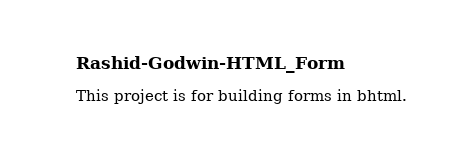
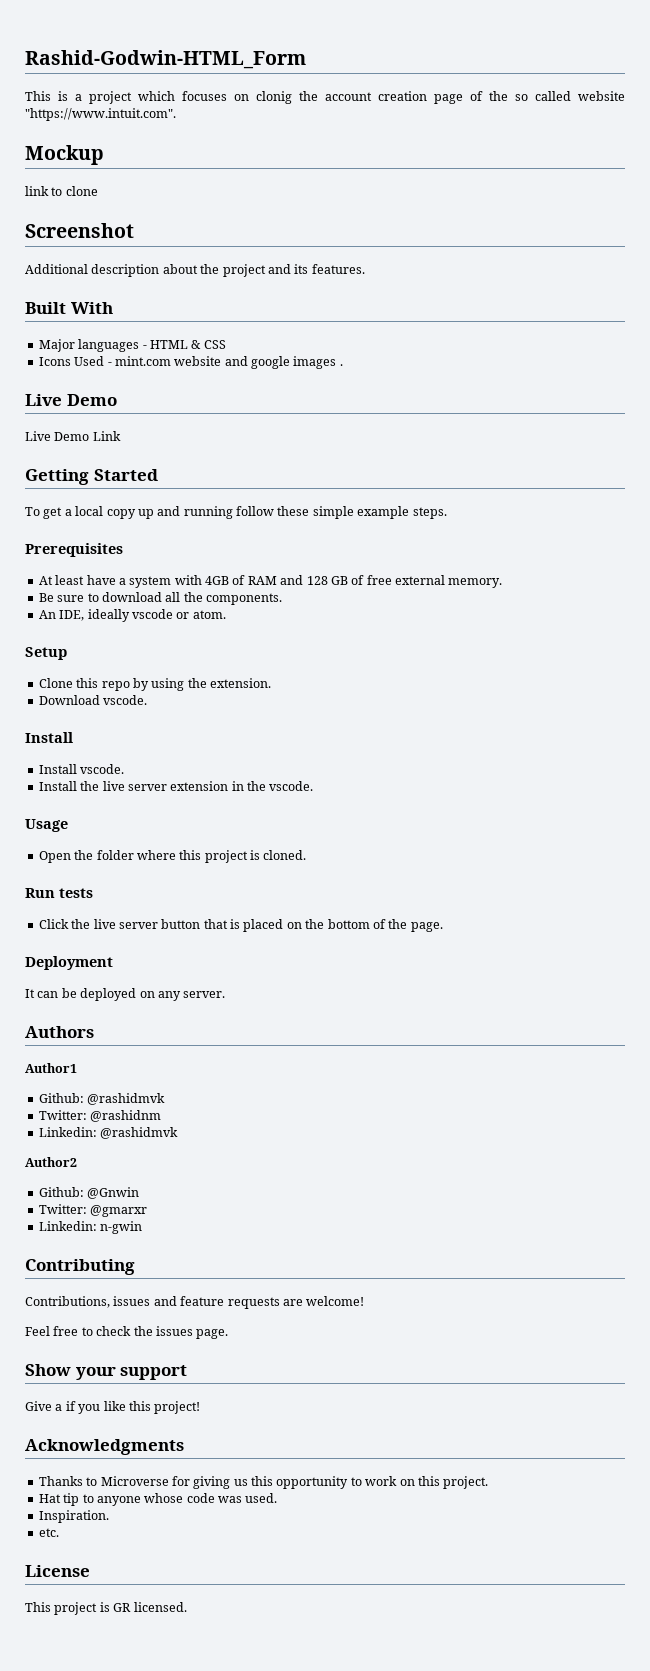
- This project is for building forms in bhtml.
+ This is a project which focuses on clonig the account creation page of the so called website "https://www.intuit.com".
+ Mockup
+ link to clone
+ Screenshot
+ Additional description about the project and its features.
+ Built With
+ Major languages - HTML & CSS
+ Icons Used - mint.com website and google images .
+ Live Demo
+ Live Demo Link
+ Getting Started
+ To get a local copy up and running follow these simple example steps.
+ Prerequisites
+ At least have a system with 4GB of RAM and 128 GB of free external memory.
+ Be sure to download all the components.
+ An IDE, ideally vscode or atom.
+ Setup
+ Clone this repo by using the extension.
+ Download vscode.
+ Install
+ Install vscode.
+ Install the live server extension in the vscode.
+ Usage
+ Open the folder where this project is cloned.
+ Run tests
+ Click the live server button that is placed on the bottom of the page.
+ Deployment
+ It can be deployed on any server.
+ Authors
+ Author1
+ Github: @rashidmvk
+ Twitter: @rashidnm
+ Linkedin: @rashidmvk
+ Author2
+ Github: @Gnwin
+ Twitter: @gmarxr
+ Linkedin: n-gwin
+ Contributing
+ Contributions, issues and feature requests are welcome!
+ Feel free to check the issues page.
+ Show your support
+ Give a if you like this project!
+ Acknowledgments
+ Thanks to Microverse for giving us this opportunity to work on this project.
+ Hat tip to anyone whose code was used.
+ Inspiration.
+ etc.
+ License
+ This project is GR licensed.

